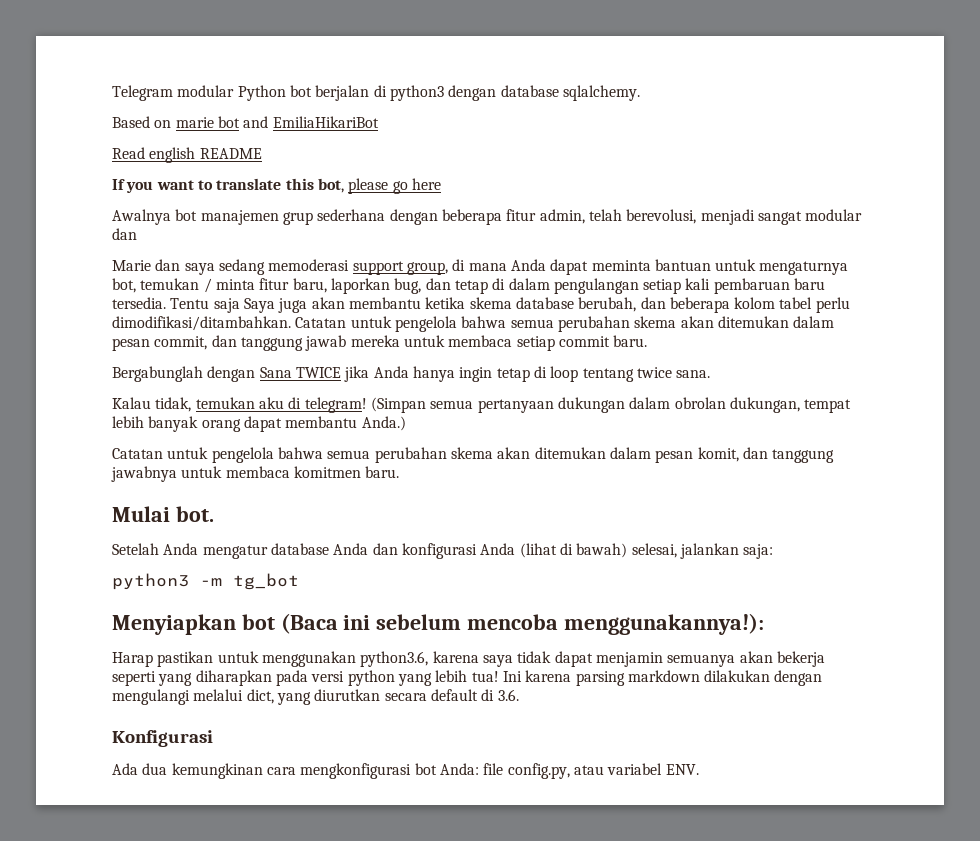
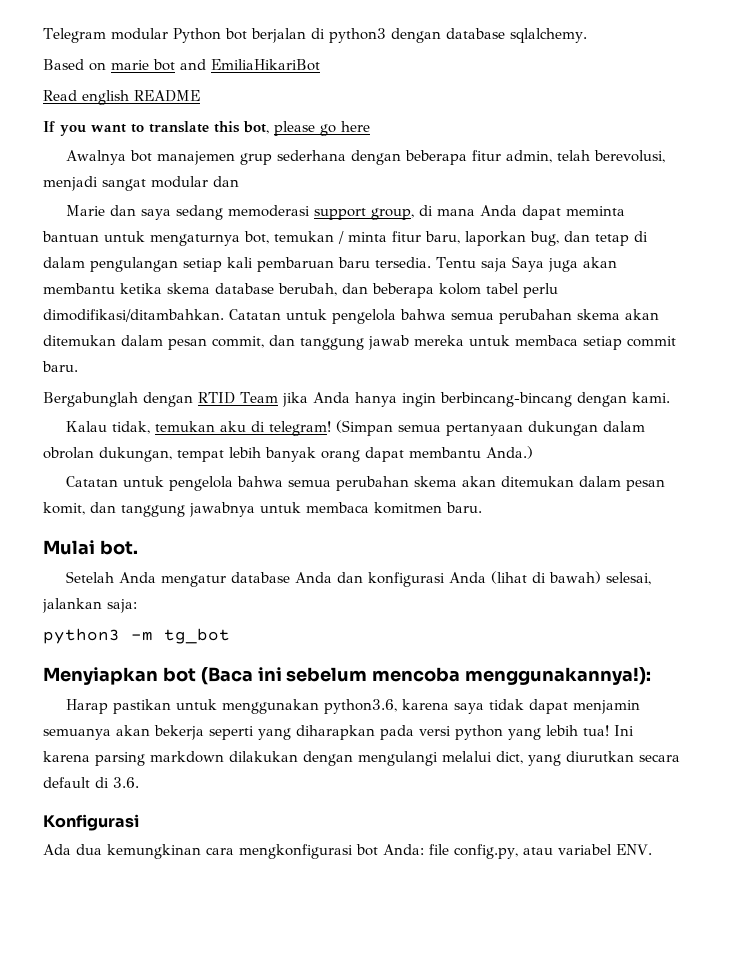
- Bergabunglah dengan Sana TWICE jika Anda hanya ingin tetap di loop tentang twice sana.
+ Bergabunglah dengan RTID Team jika Anda hanya ingin berbincang-bincang dengan kami.

